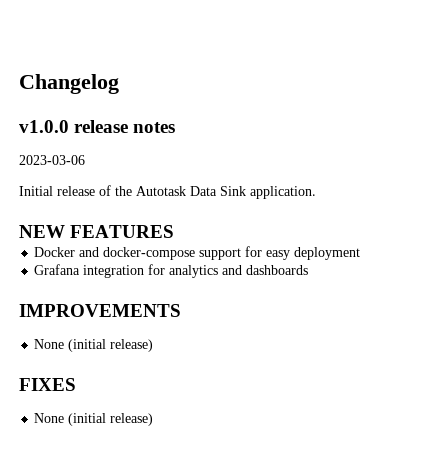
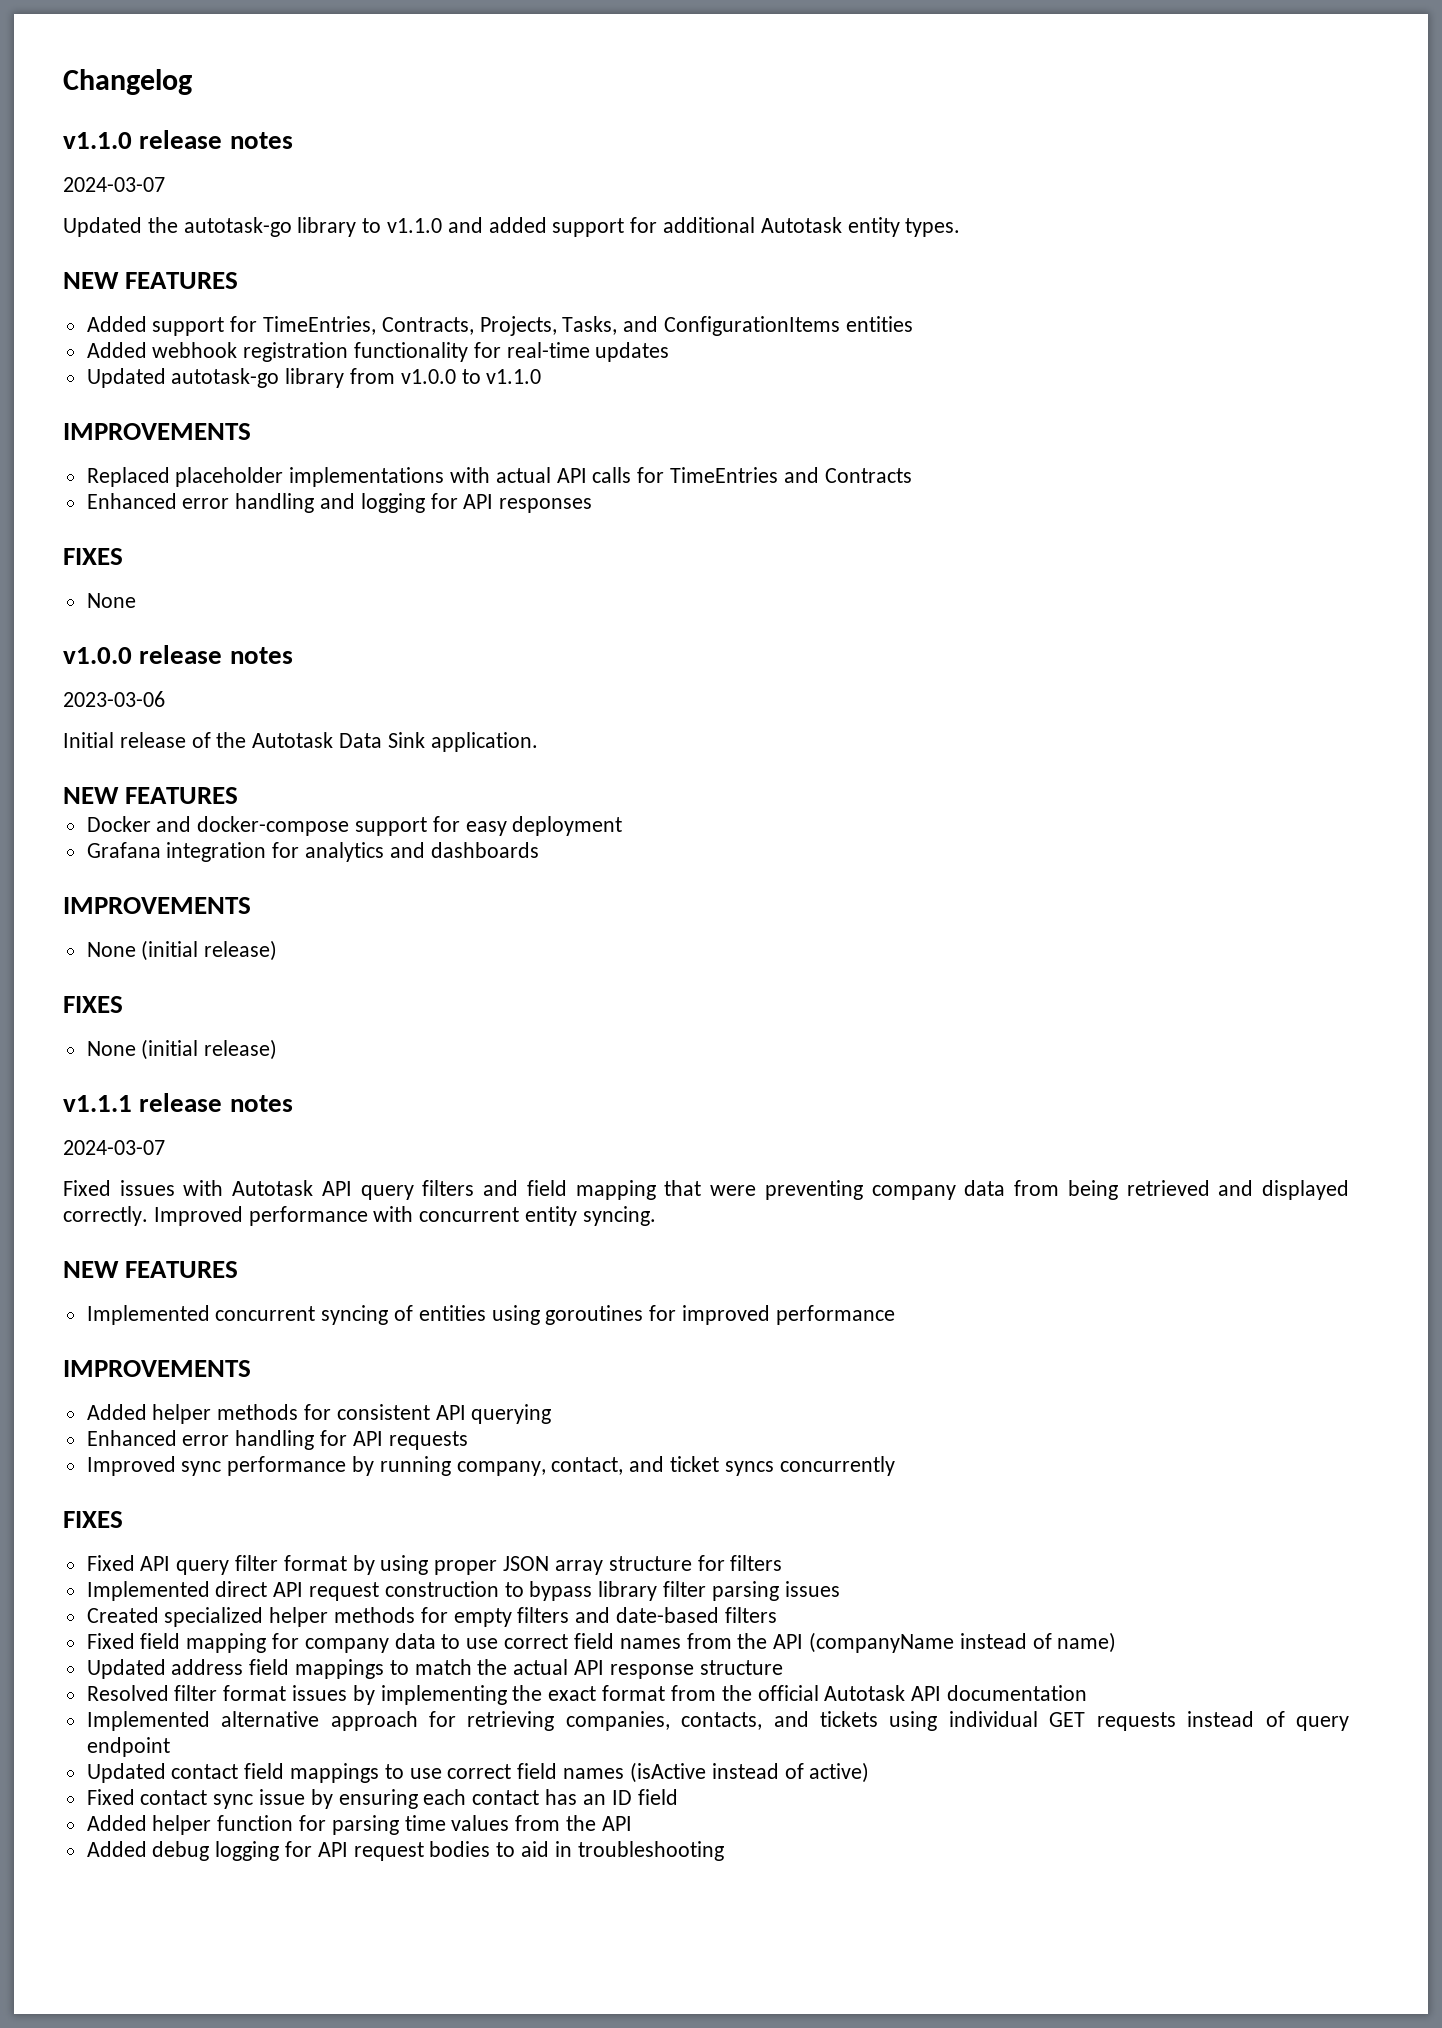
+ v1.1.0 release notes
+ 2024-03-07
+ Updated the autotask-go library to v1.1.0 and added support for additional Autotask entity types.
+ NEW FEATURES
+ Added support for TimeEntries, Contracts, Projects, Tasks, and ConfigurationItems entities
+ Added webhook registration functionality for real-time updates
+ Updated autotask-go library from v1.0.0 to v1.1.0
+ IMPROVEMENTS
+ Replaced placeholder implementations with actual API calls for TimeEntries and Contracts
+ Enhanced error handling and logging for API responses
+ FIXES
+ None
+ v1.1.1 release notes
+ 2024-03-07
+ Fixed issues with Autotask API query filters and field mapping that were preventing company data from being retrieved and displayed correctly. Improved performance with concurrent entity syncing.
+ NEW FEATURES
+ Implemented concurrent syncing of entities using goroutines for improved performance
+ IMPROVEMENTS
+ Added helper methods for consistent API querying
+ Enhanced error handling for API requests
+ Improved sync performance by running company, contact, and ticket syncs concurrently
+ FIXES
+ Fixed API query filter format by using proper JSON array structure for filters
+ Implemented direct API request construction to bypass library filter parsing issues
+ Created specialized helper methods for empty filters and date-based filters
+ Fixed field mapping for company data to use correct field names from the API (companyName instead of name)
+ Updated address field mappings to match the actual API response structure
+ Resolved filter format issues by implementing the exact format from the official Autotask API documentation
+ Implemented alternative approach for retrieving companies, contacts, and tickets using individual GET requests instead of query endpoint
+ Updated contact field mappings to use correct field names (isActive instead of active)
+ Fixed contact sync issue by ensuring each contact has an ID field
+ Added helper function for parsing time values from the API
+ Added debug logging for API request bodies to aid in troubleshooting

